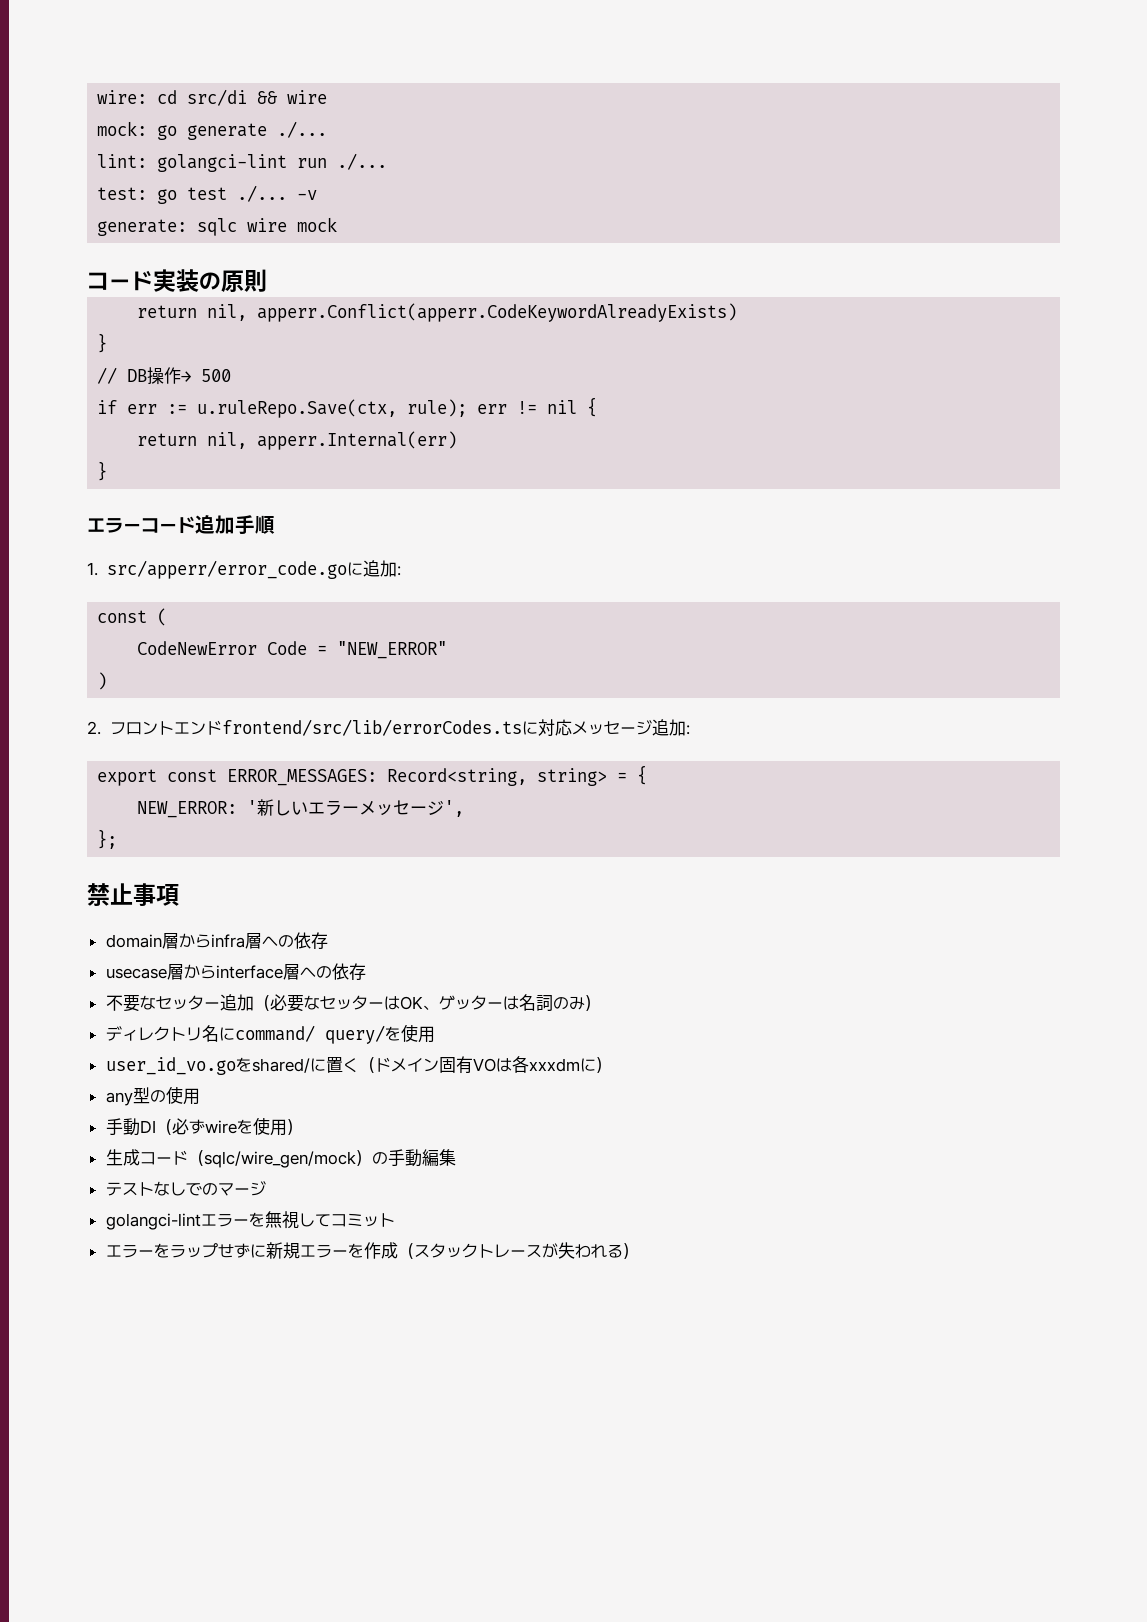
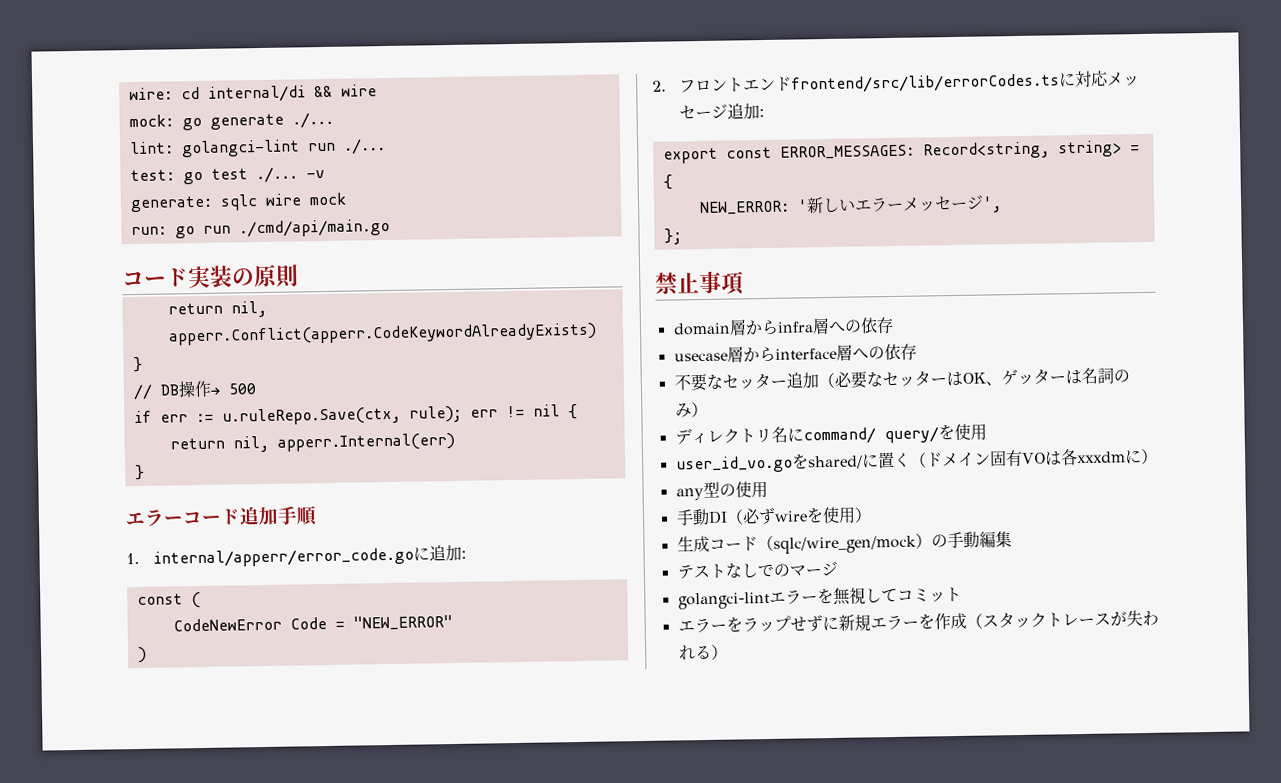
- wire: cd src/di && wire
+ wire: cd internal/di && wire
+ run: go run ./cmd/api/main.go
- 1. src/apperr/error_code.goに追加:
+ 1. internal/apperr/error_code.goに追加:

